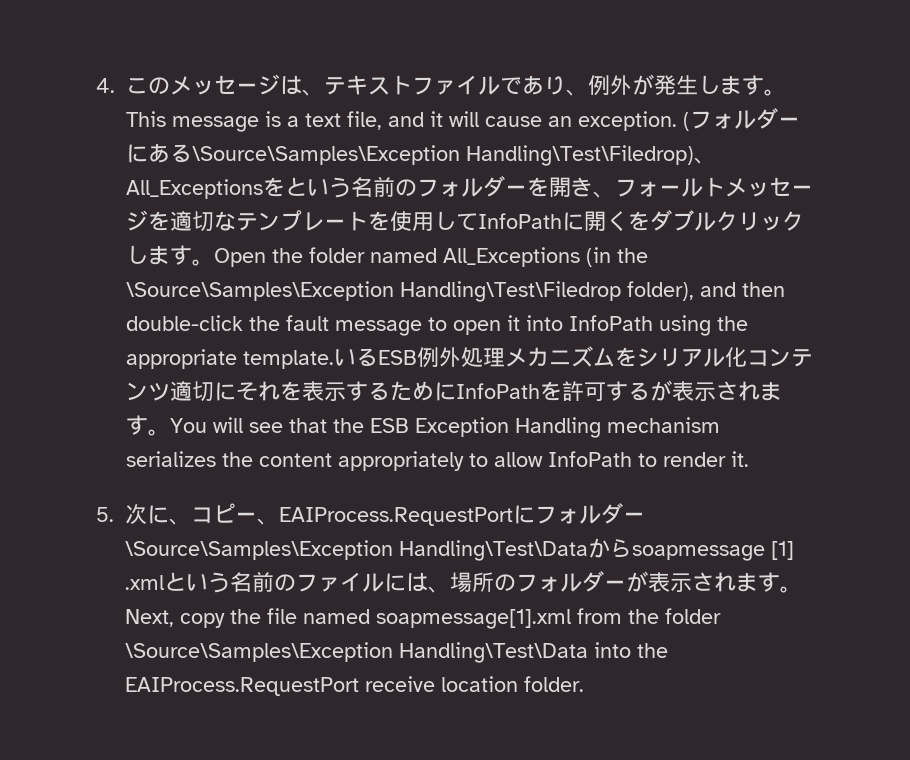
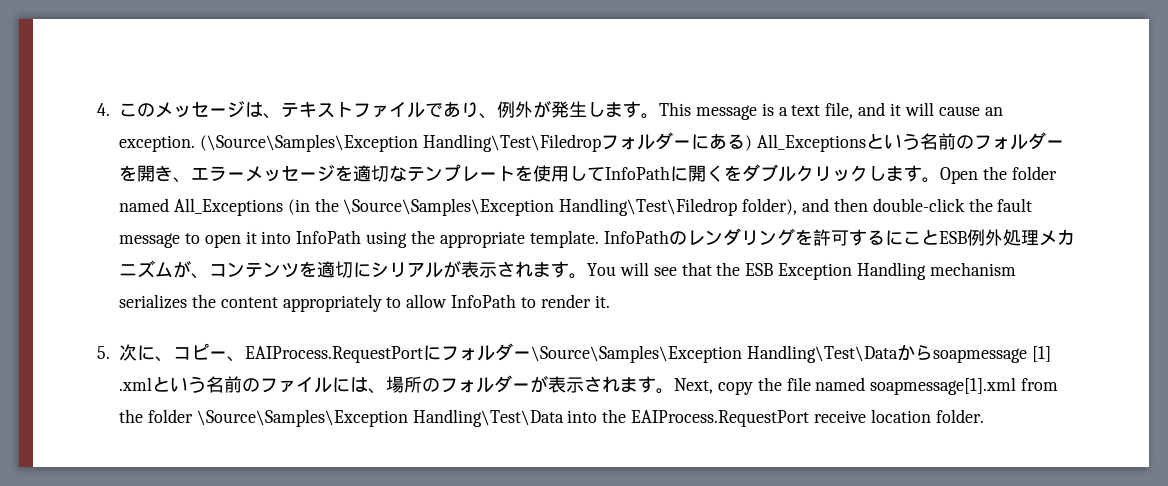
- (フォルダーにある\Source\Samples\Exception Handling\Test\Filedrop)、All_Exceptionsをという名前のフォルダーを開き、フォールトメッセージを適切なテンプレートを使用してInfoPathに開くをダブルクリックします。
+ (\Source\Samples\Exception Handling\Test\Filedropフォルダーにある) All_Exceptionsという名前のフォルダーを開き、エラーメッセージを適切なテンプレートを使用してInfoPathに開くをダブルクリックします。
- いるESB例外処理メカニズムをシリアル化コンテンツ適切にそれを表示するためにInfoPathを許可するが表示されます。
+ InfoPathのレンダリングを許可するにことESB例外処理メカニズムが、コンテンツを適切にシリアルが表示されます。

